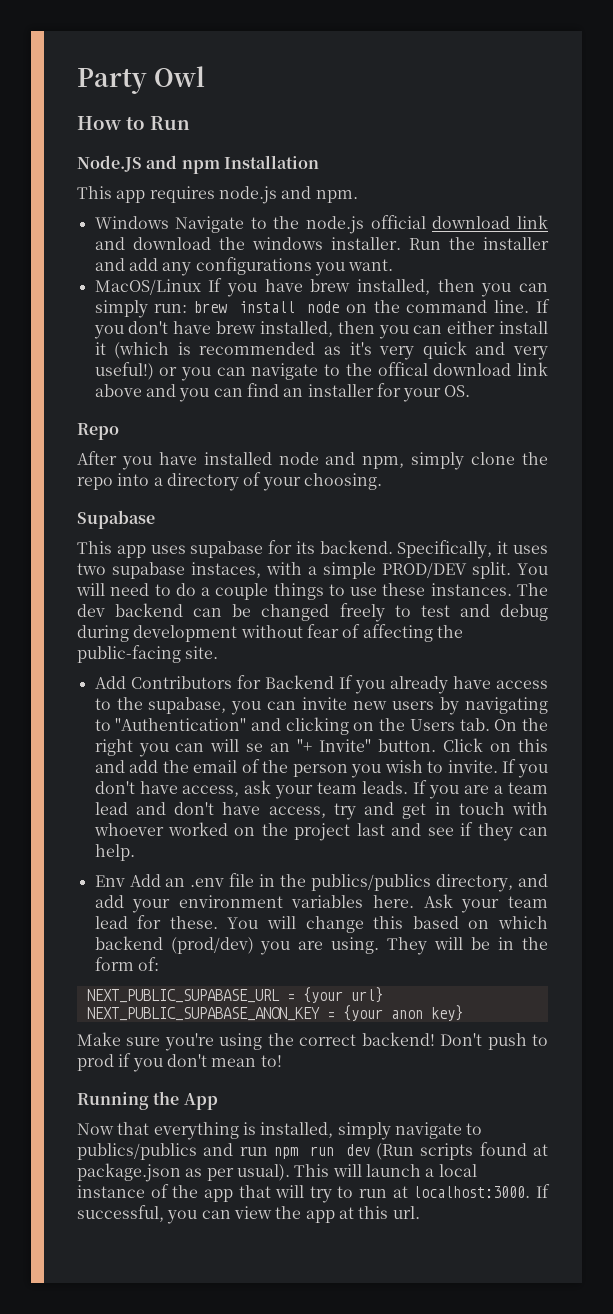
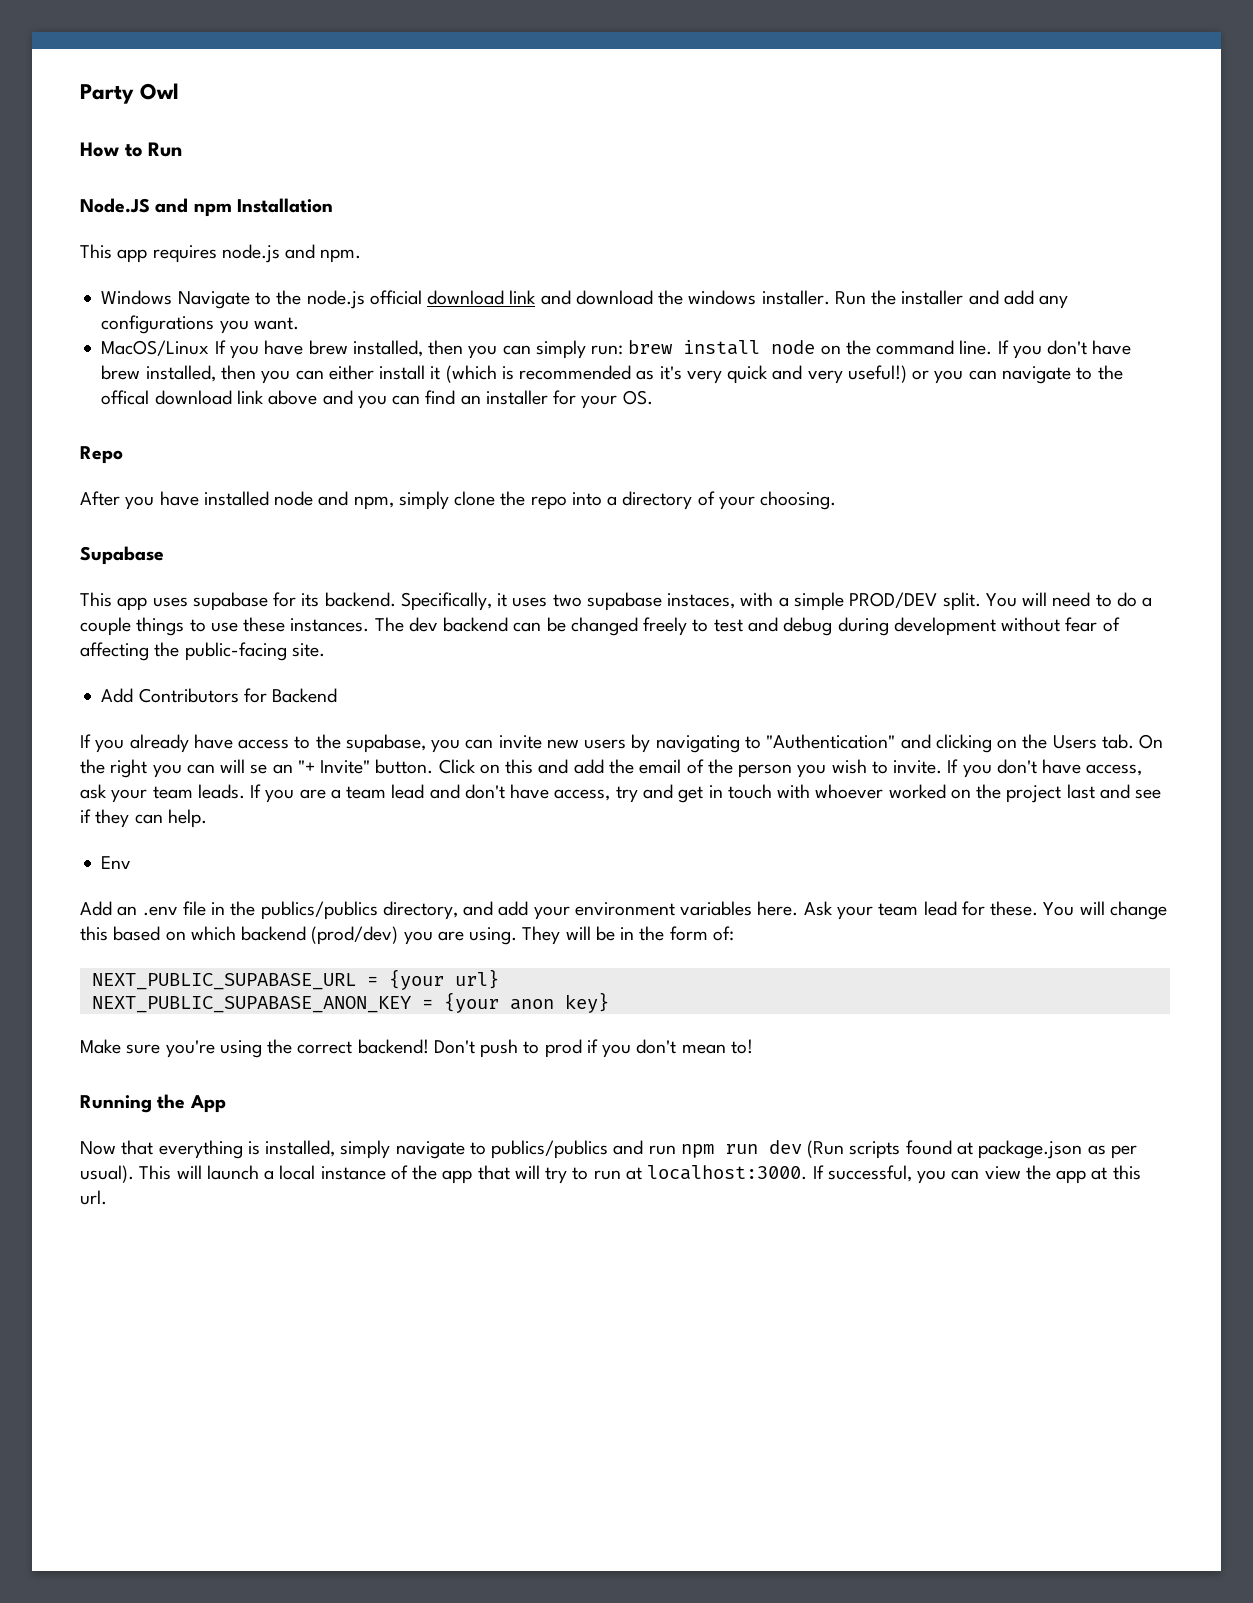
- Add Contributors for Backend If you already have access to the supabase, you can invite new users by navigating to "Authentication" and clicking on the Users tab. On the right you can will se an "+ Invite" button.
+ Add Contributors for Backend
+ If you already have access to the supabase, you can invite new users by navigating to "Authentication" and clicking on the Users tab. On the right you can will se an "+ Invite" button.
- Env Add an .env file in the publics/publics directory, and add your environment variables here.
+ Env
+ Add an .env file in the publics/publics directory, and add your environment variables here.

